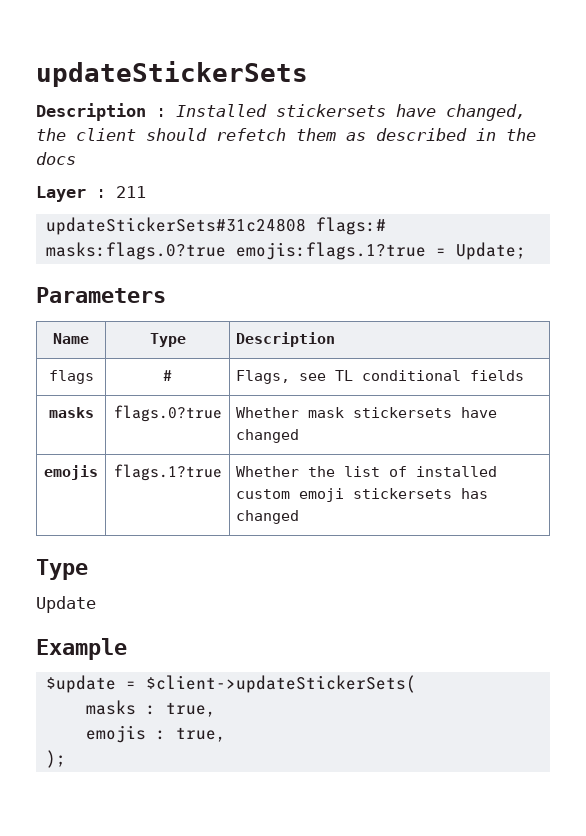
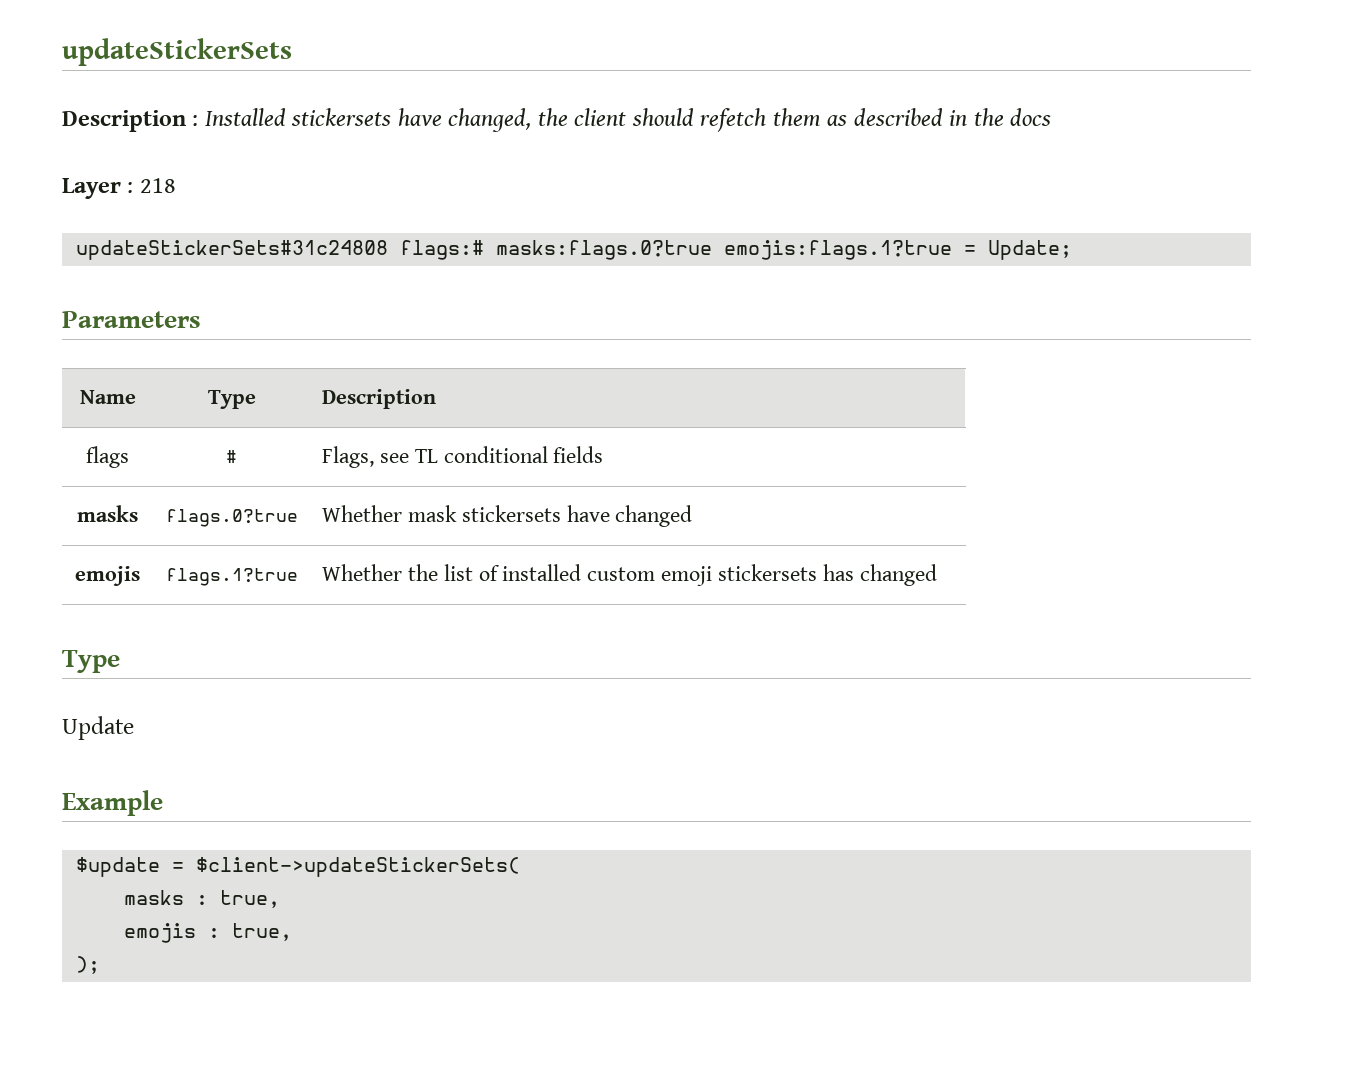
- Layer : 211
+ Layer : 218

